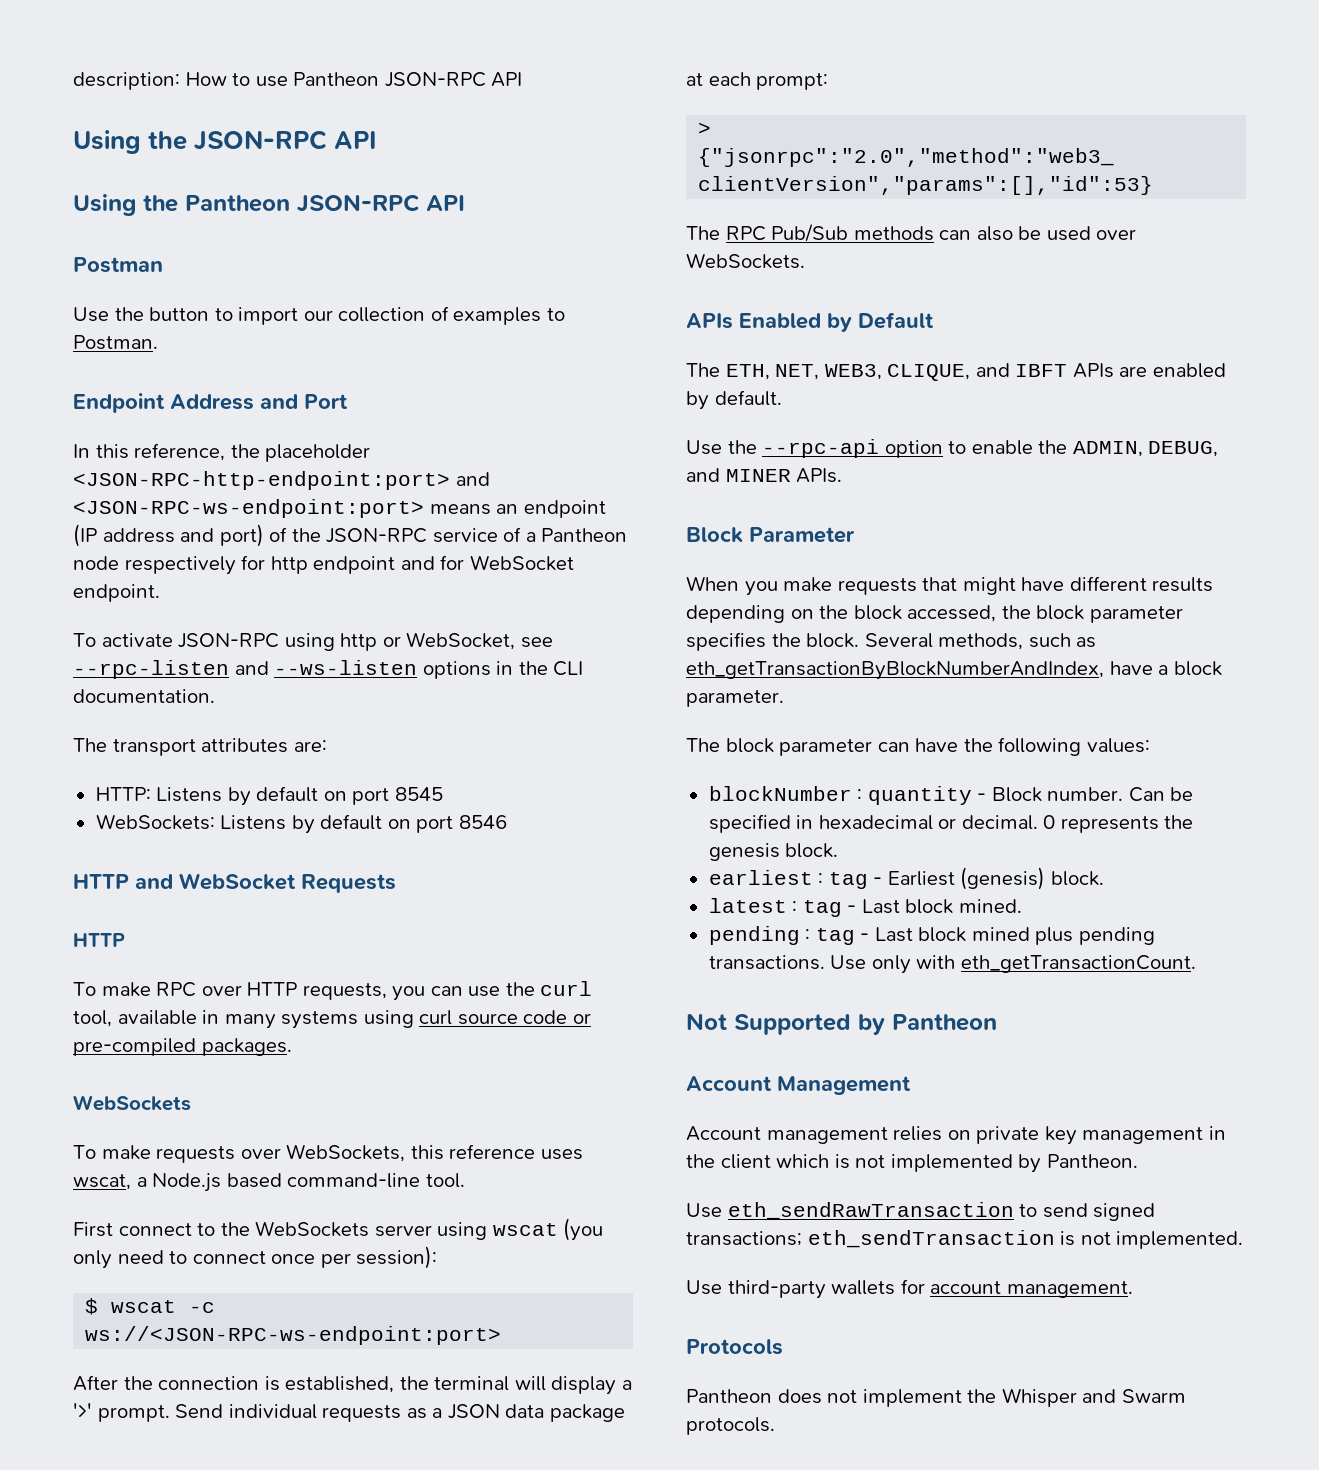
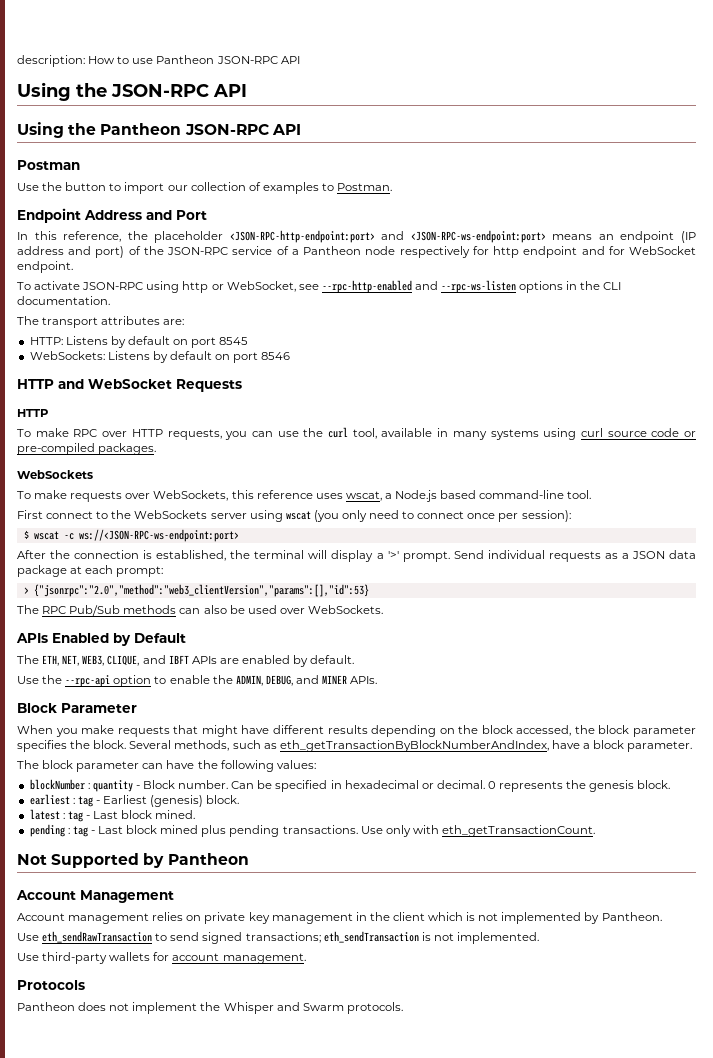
- To activate JSON-RPC using http or WebSocket, see --rpc-listen and --ws-listen options in the CLI documentation.
+ To activate JSON-RPC using http or WebSocket, see --rpc-http-enabled and --rpc-ws-listen options in the CLI documentation.

